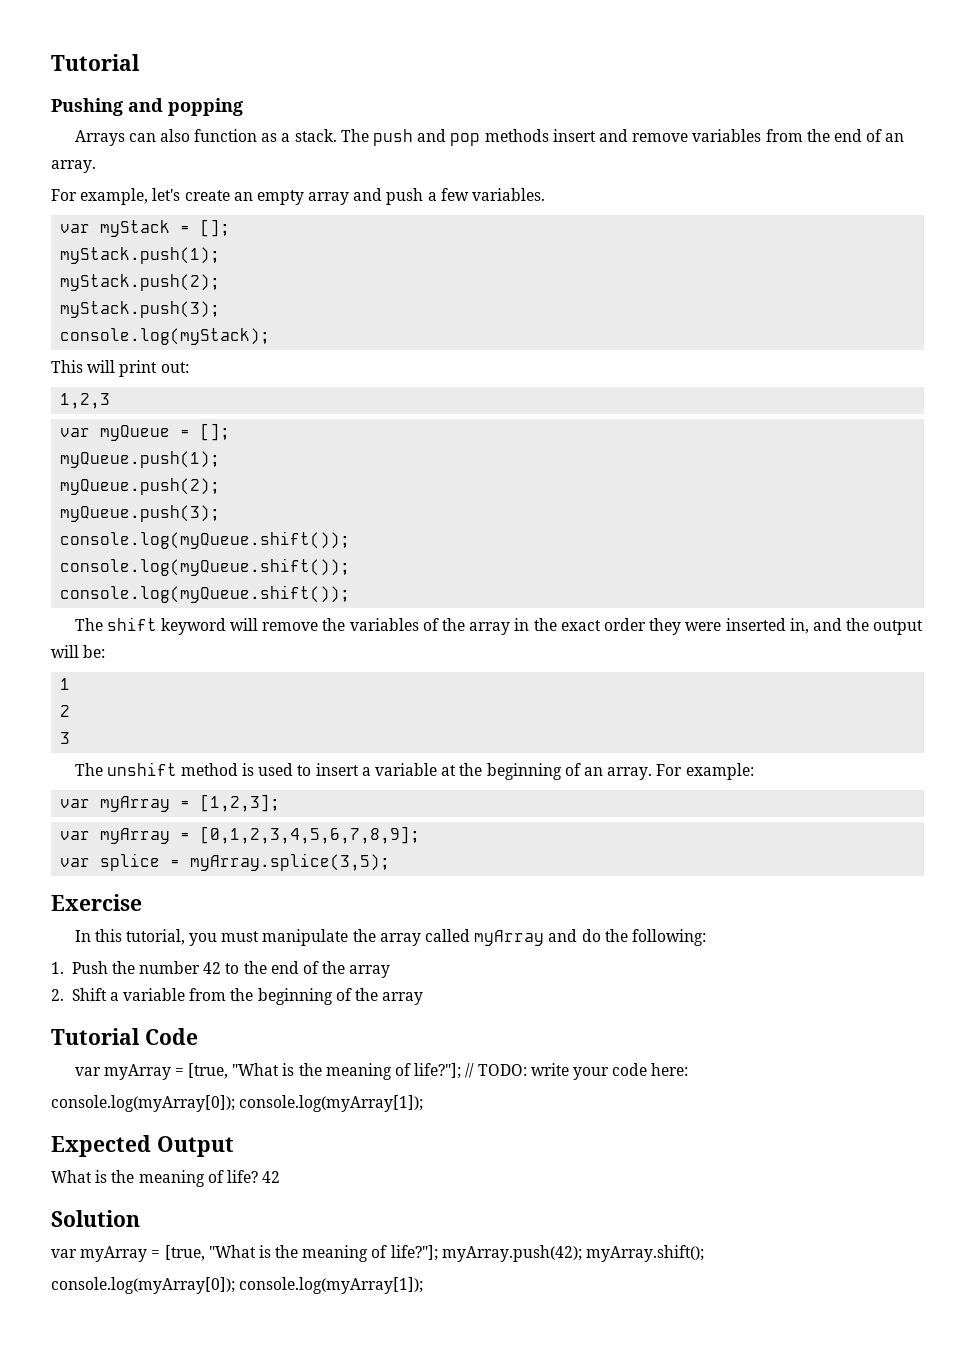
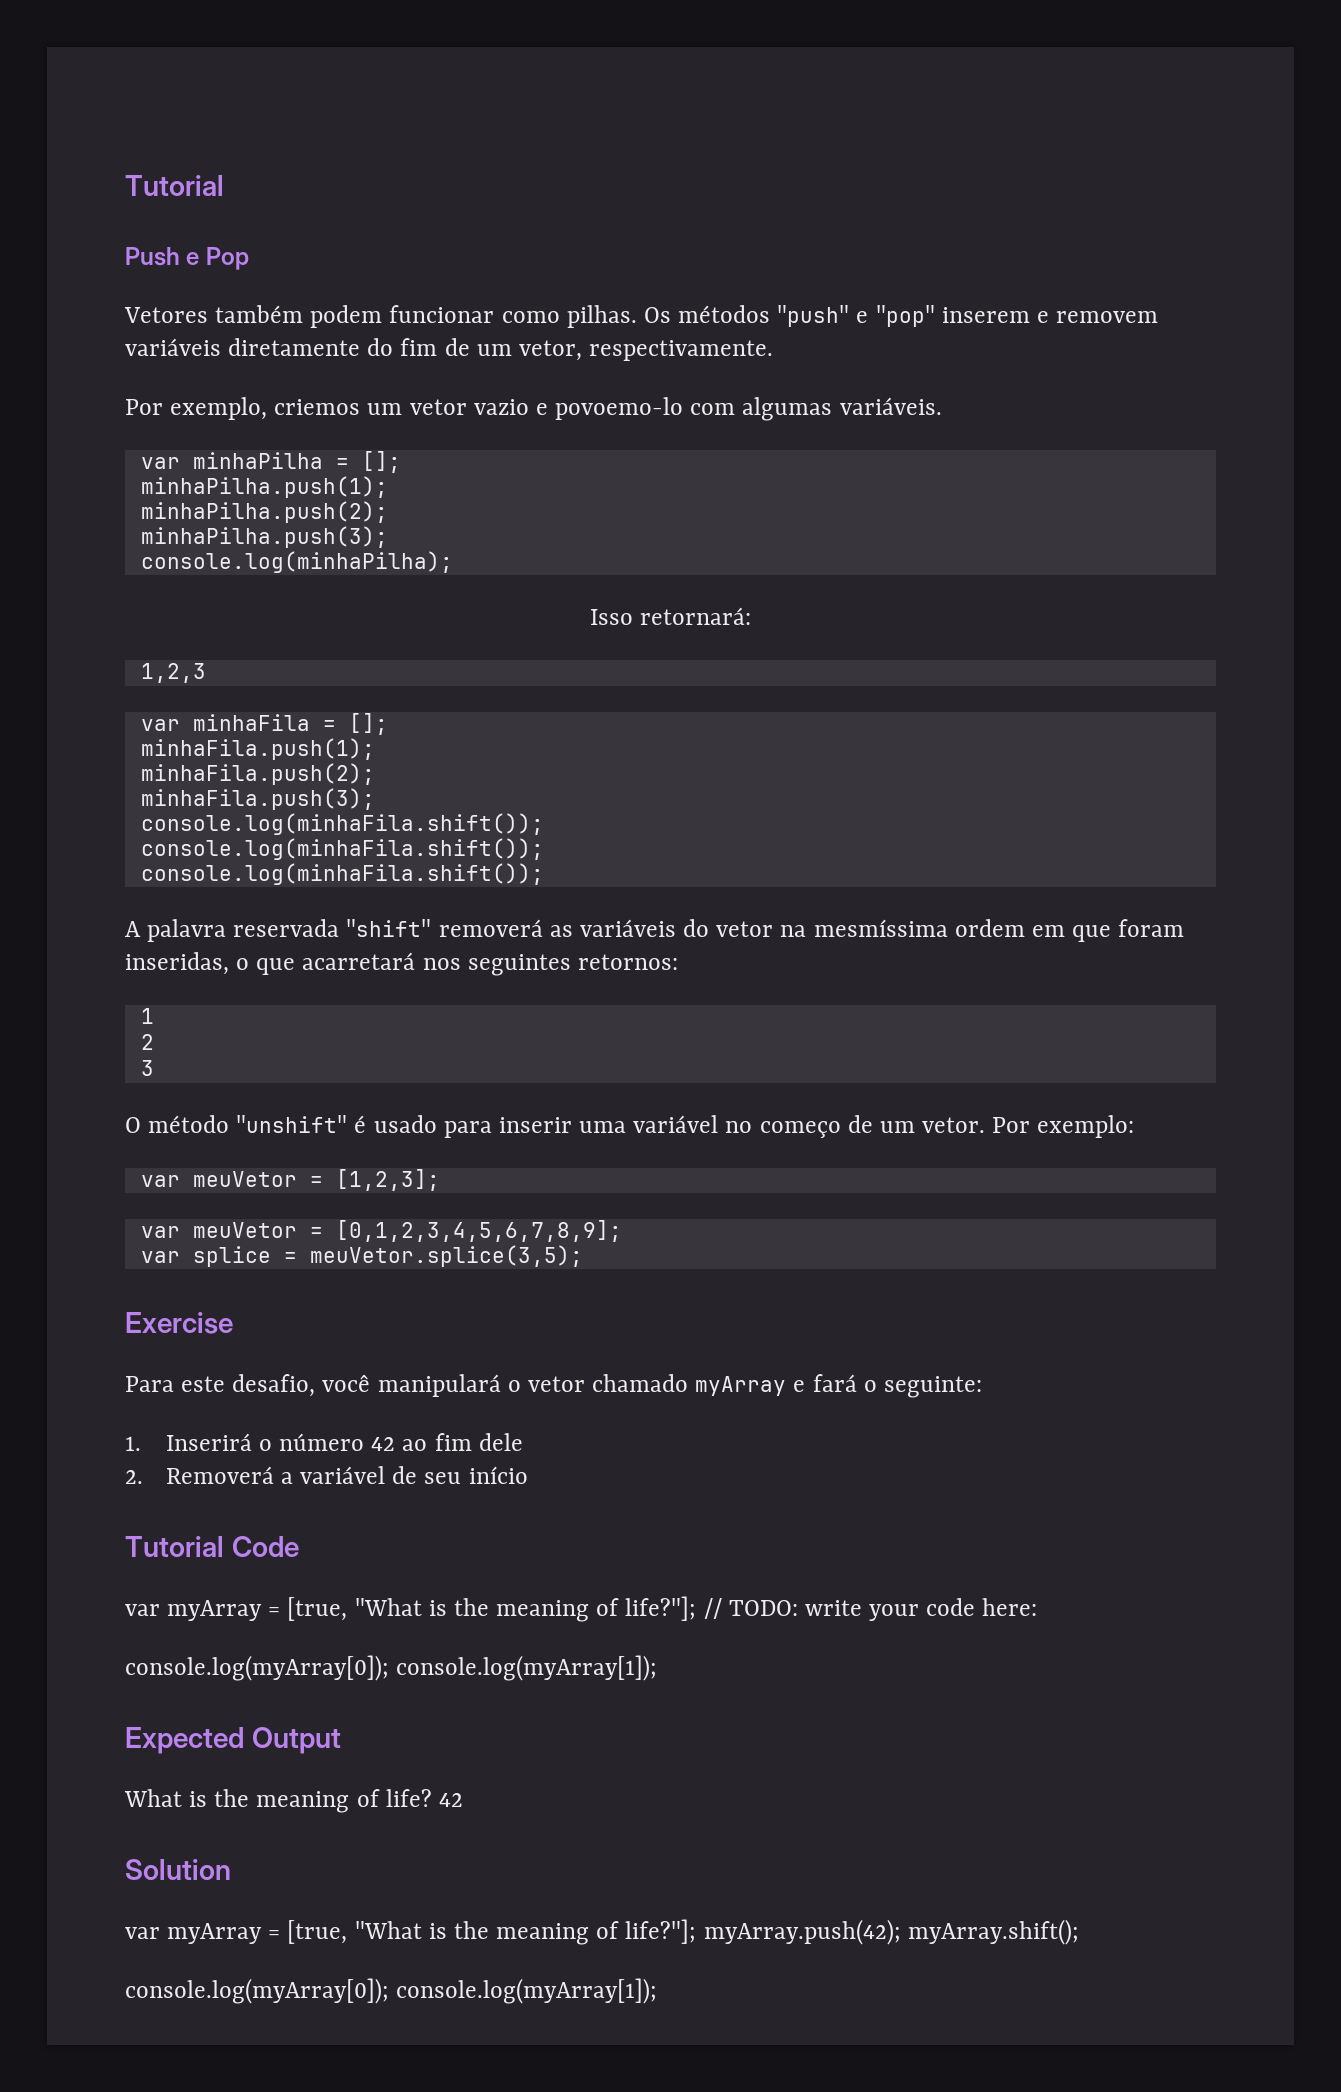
- Pushing and popping
- Arrays can also function as a stack. The push and pop methods insert and remove variables from the end of an array.
- For example, let's create an empty array and push a few variables.
- var myStack = [];
- myStack.push(1);
- myStack.push(2);
- myStack.push(3);
- console.log(myStack);
- This will print out:
+ Push e Pop
+ Vetores também podem funcionar como pilhas. Os métodos "push" e "pop" inserem e removem variáveis diretamente do fim de um vetor, respectivamente.
+ Por exemplo, criemos um vetor vazio e povoemo-lo com algumas variáveis.
+ var minhaPilha = [];
+ minhaPilha.push(1);
+ minhaPilha.push(2);
+ minhaPilha.push(3);
+ console.log(minhaPilha);
+ Isso retornará:
- var myQueue = [];
- myQueue.push(1);
- myQueue.push(2);
- myQueue.push(3);
- console.log(myQueue.shift());
- console.log(myQueue.shift());
- console.log(myQueue.shift());
- The shift keyword will remove the variables of the array in the exact order they were inserted in, and the output will be:
+ var minhaFila = [];
+ minhaFila.push(1);
+ minhaFila.push(2);
+ minhaFila.push(3);
+ console.log(minhaFila.shift());
+ console.log(minhaFila.shift());
+ console.log(minhaFila.shift());
+ A palavra reservada "shift" removerá as variáveis do vetor na mesmíssima ordem em que foram inseridas, o que acarretará nos seguintes retornos:
  1
  2
  3
- The unshift method is used to insert a variable at the beginning of an array. For example:
- var myArray = [1,2,3];
+ O método "unshift" é usado para inserir uma variável no começo de um vetor. Por exemplo:
+ var meuVetor = [1,2,3];
- var myArray = [0,1,2,3,4,5,6,7,8,9];
+ var meuVetor = [0,1,2,3,4,5,6,7,8,9];
- var splice = myArray.splice(3,5);
+ var splice = meuVetor.splice(3,5);
- In this tutorial, you must manipulate the array called myArray and do the following:
- 1. Push the number 42 to the end of the array
- 2. Shift a variable from the beginning of the array
+ Para este desafio, você manipulará o vetor chamado myArray e fará o seguinte:
+ 1. Inserirá o número 42 ao fim dele
+ 2. Removerá a variável de seu início

